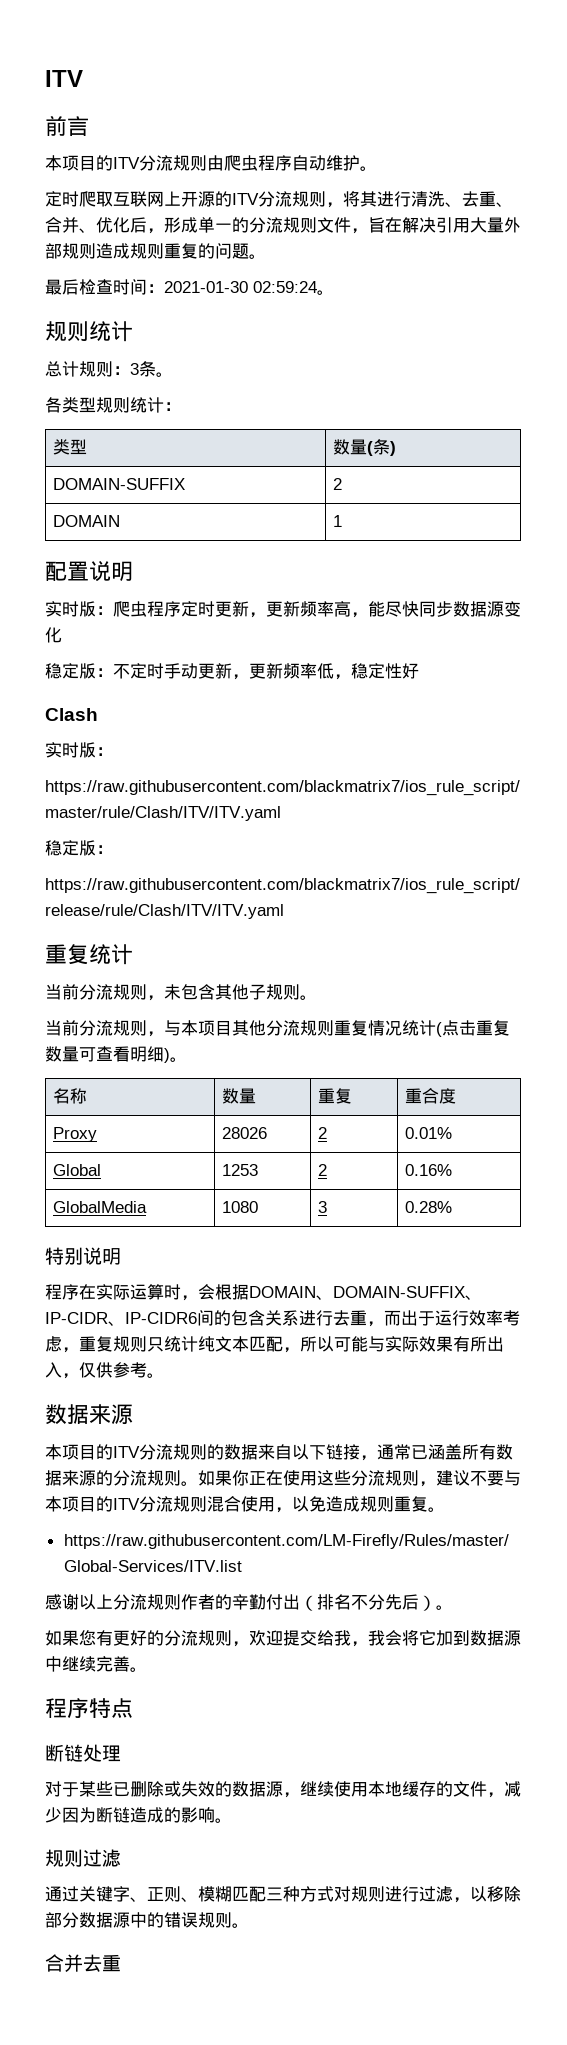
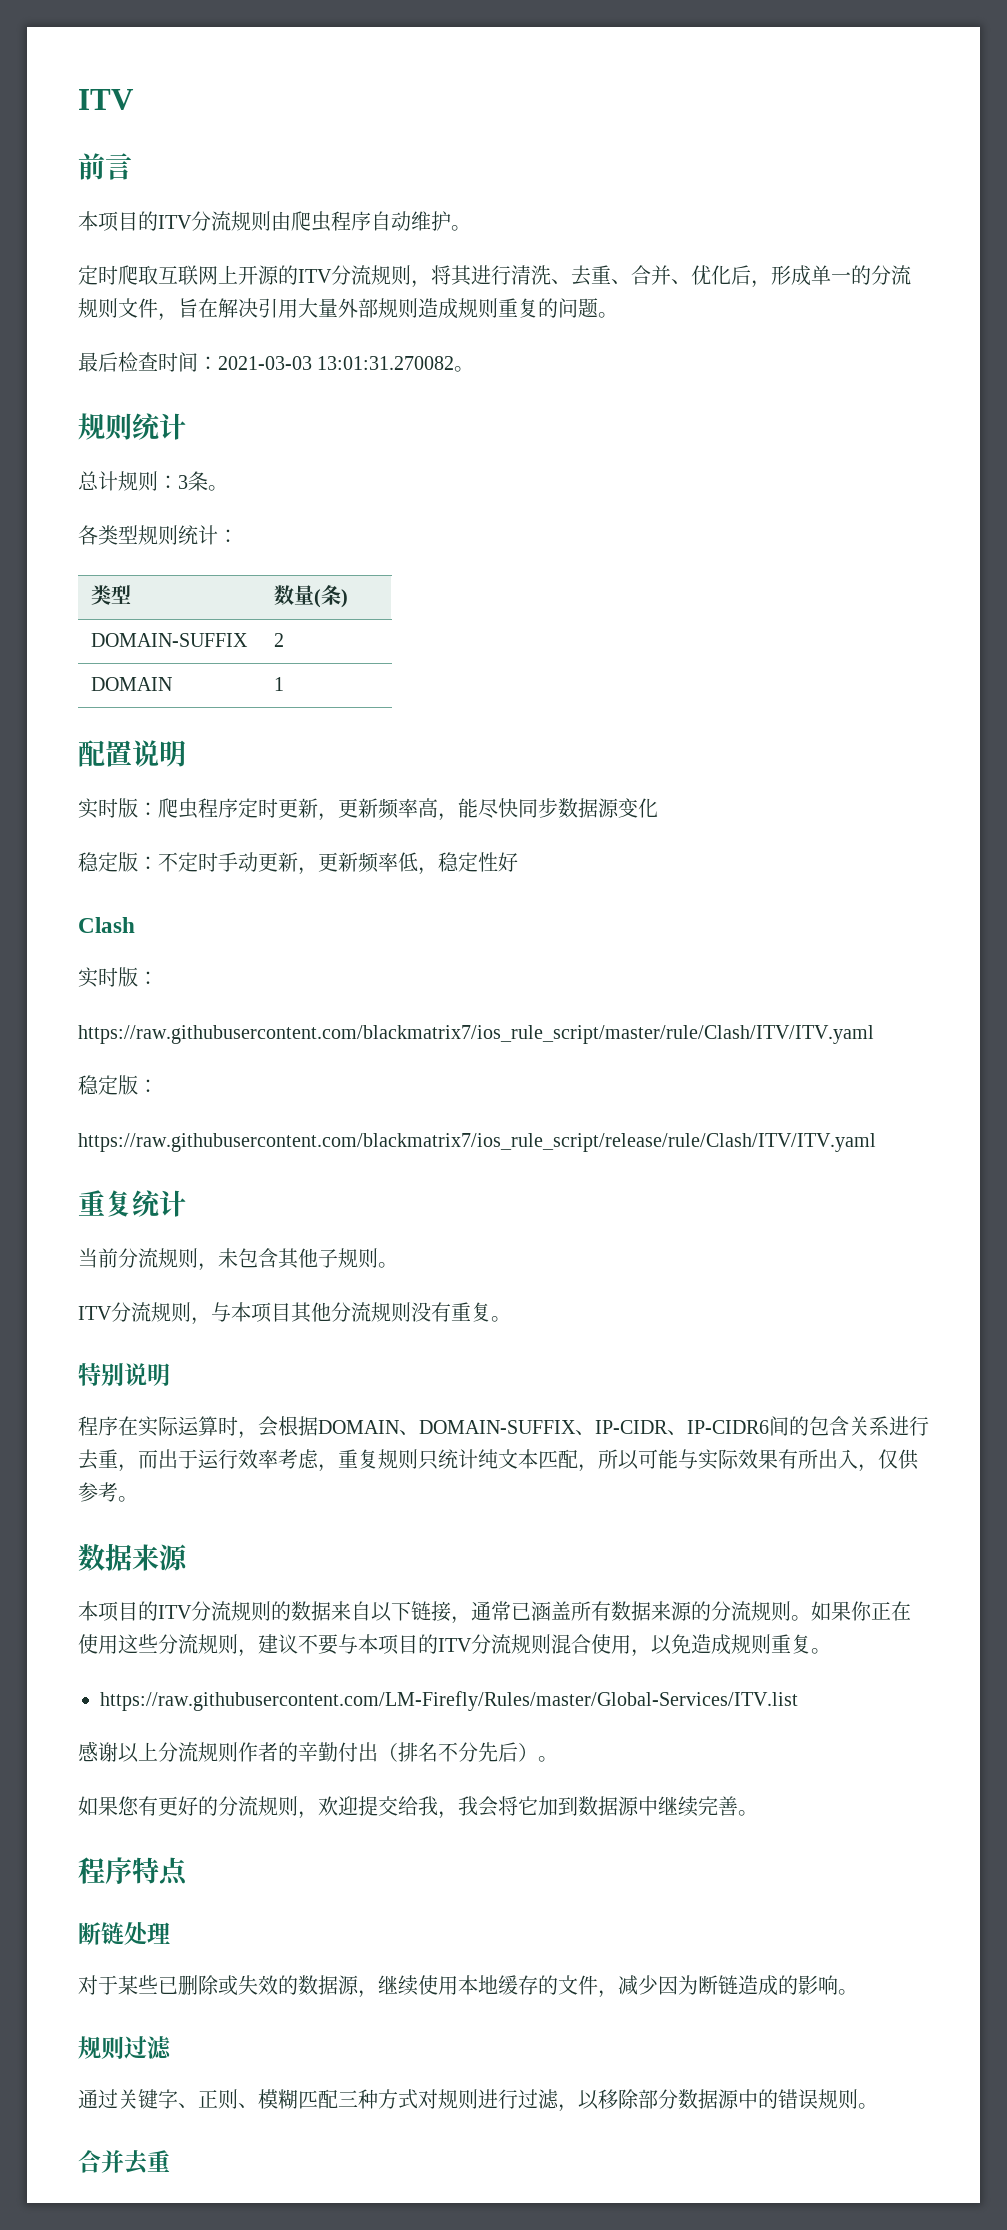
- 最后检查时间：2021-01-30 02:59:24。
+ 最后检查时间：2021-03-03 13:01:31.270082。
- 当前分流规则，与本项目其他分流规则重复情况统计(点击重复数量可查看明细)。
- 名称 | 数量 | 重复 | 重合度
- Proxy | 28026 | 2 | 0.01%
- Global | 1253 | 2 | 0.16%
- GlobalMedia | 1080 | 3 | 0.28%
+ ITV分流规则，与本项目其他分流规则没有重复。

